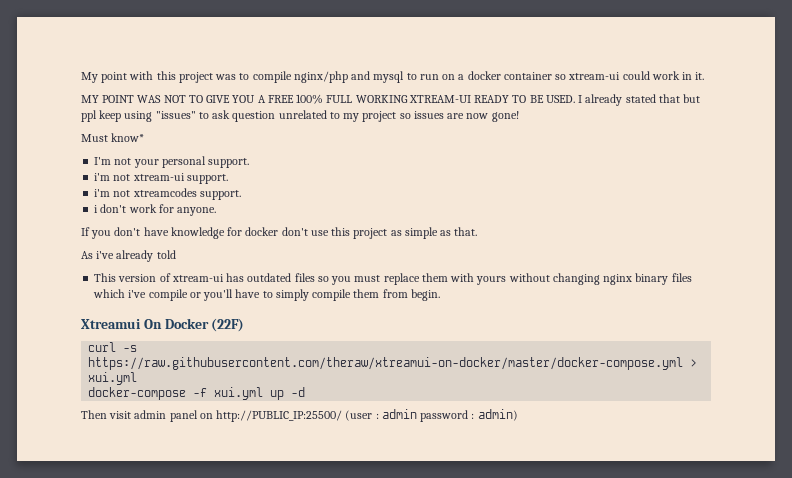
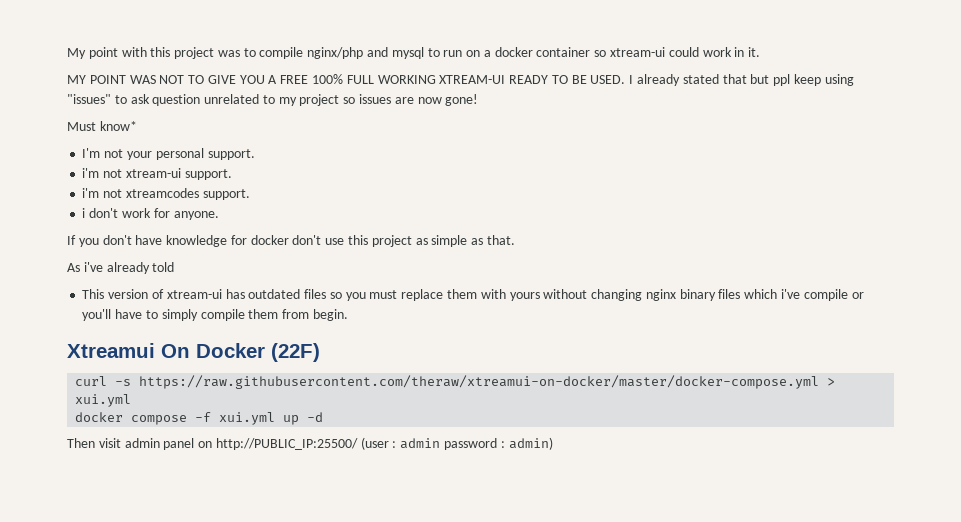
- docker-compose -f xui.yml up -d
+ docker compose -f xui.yml up -d

